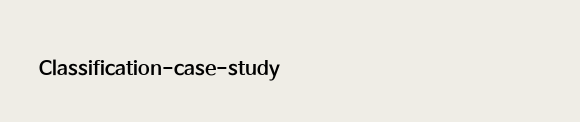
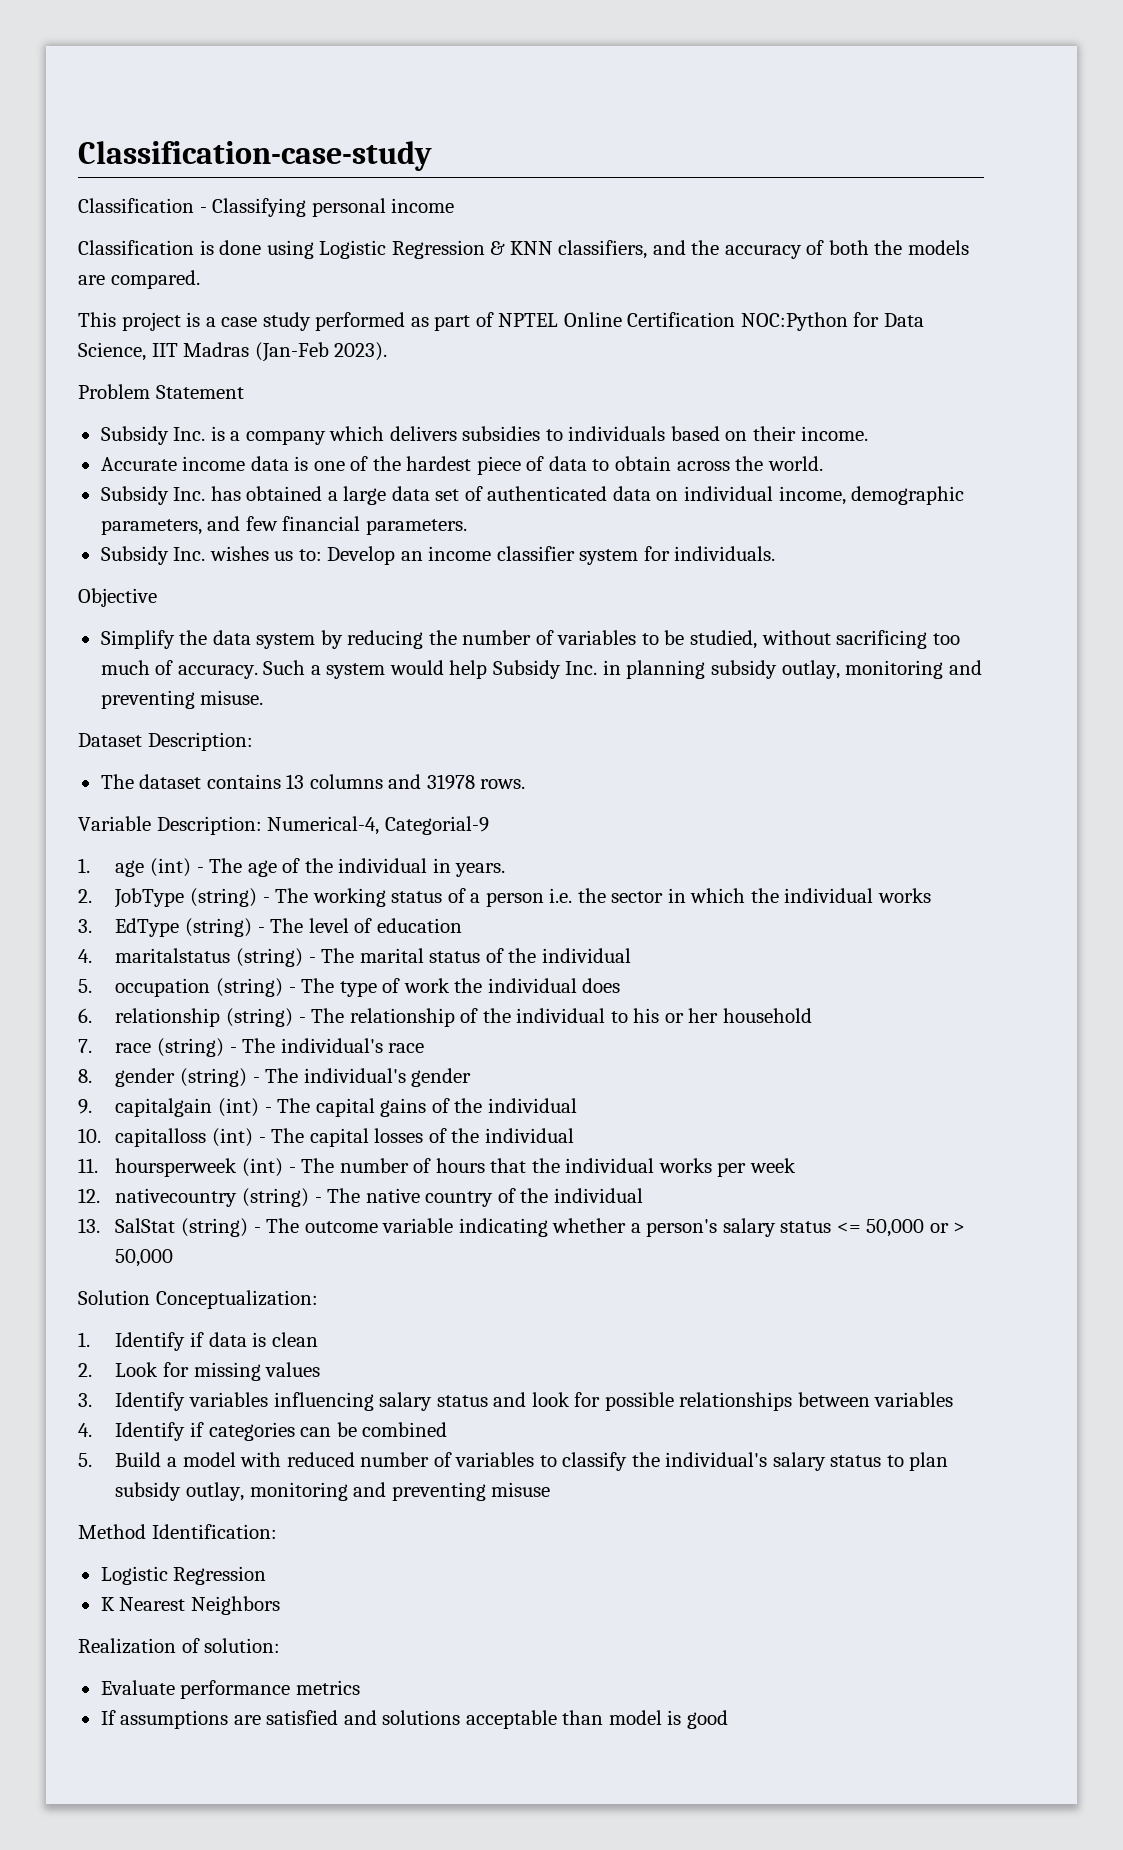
+ Classification - Classifying personal income
+ Classification is done using Logistic Regression & KNN classifiers, and the accuracy of both the models are compared.
+ This project is a case study performed as part of NPTEL Online Certification NOC:Python for Data Science, IIT Madras (Jan-Feb 2023).
+ Problem Statement
+ Subsidy Inc. is a company which delivers subsidies to individuals based on their income.
+ Accurate income data is one of the hardest piece of data to obtain across the world.
+ Subsidy Inc. has obtained a large data set of authenticated data on individual income, demographic parameters, and few financial parameters.
+ Subsidy Inc. wishes us to: Develop an income classifier system for individuals.
+ Objective
+ Simplify the data system by reducing the number of variables to be studied, without sacrificing too much of accuracy. Such a system would help Subsidy Inc. in planning subsidy outlay, monitoring and preventing misuse.
+ Dataset Description:
+ The dataset contains 13 columns and 31978 rows.
+ Variable Description: Numerical-4, Categorial-9
+ 1. age (int) - The age of the individual in years.
+ 2. JobType (string) - The working status of a person i.e. the sector in which the individual works
+ 3. EdType (string) - The level of education
+ 4. maritalstatus (string) - The marital status of the individual
+ 5. occupation (string) - The type of work the individual does
+ 6. relationship (string) - The relationship of the individual to his or her household
+ 7. race (string) - The individual's race
+ 8. gender (string) - The individual's gender
+ 9. capitalgain (int) - The capital gains of the individual
+ 10. capitalloss (int) - The capital losses of the individual
+ 11. hoursperweek (int) - The number of hours that the individual works per week
+ 12. nativecountry (string) - The native country of the individual
+ 13. SalStat (string) - The outcome variable indicating whether a person's salary status <= 50,000 or > 50,000
+ Solution Conceptualization:
+ 1. Identify if data is clean
+ 2. Look for missing values
+ 3. Identify variables influencing salary status and look for possible relationships between variables
+ 4. Identify if categories can be combined
+ 5. Build a model with reduced number of variables to classify the individual's salary status to plan subsidy outlay, monitoring and preventing misuse
+ Method Identification:
+ Logistic Regression
+ K Nearest Neighbors
+ Realization of solution:
+ Evaluate performance metrics
+ If assumptions are satisfied and solutions acceptable than model is good

